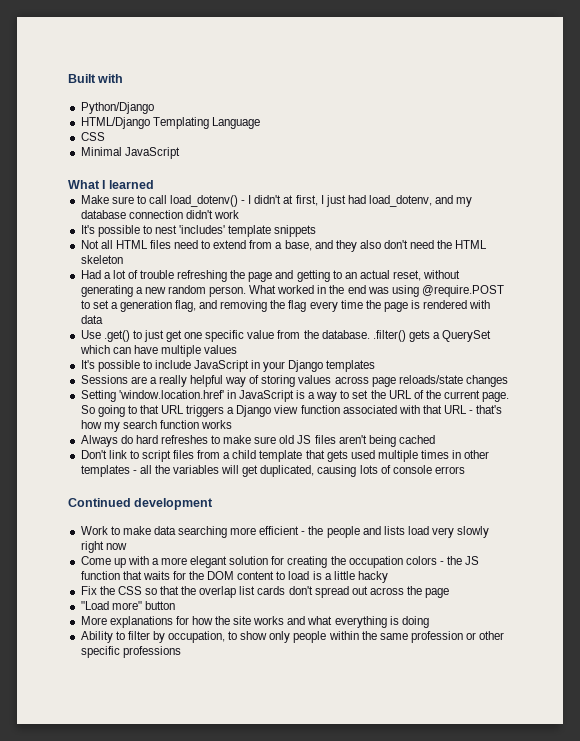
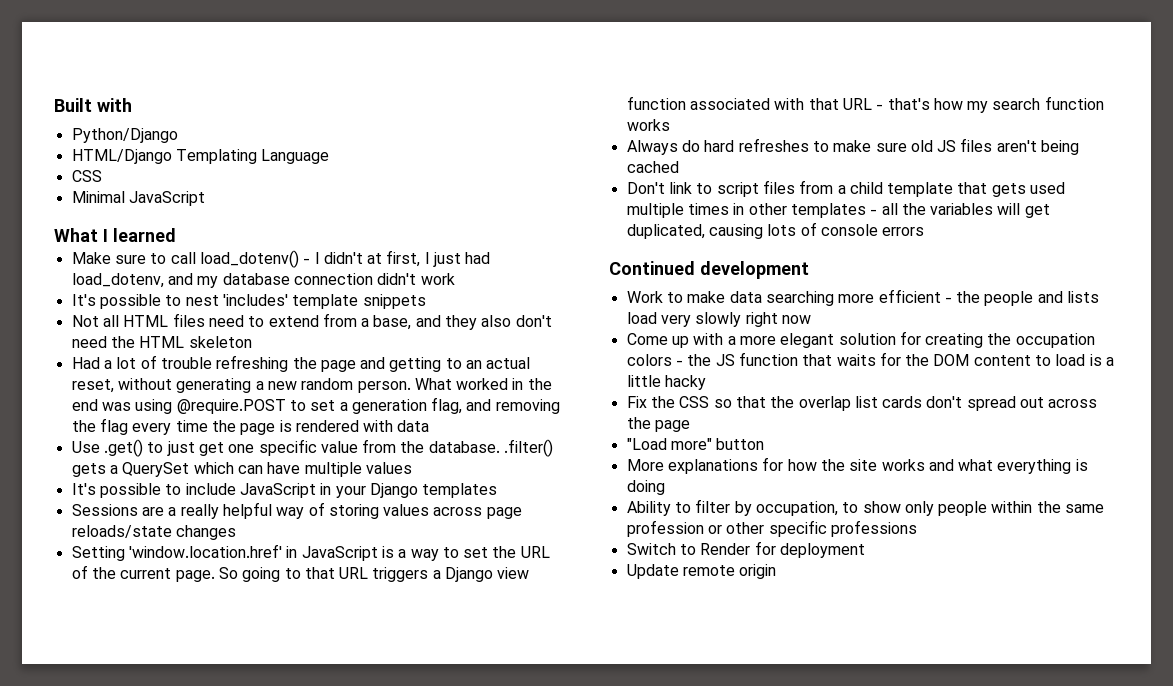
+ Switch to Render for deployment
+ Update remote origin

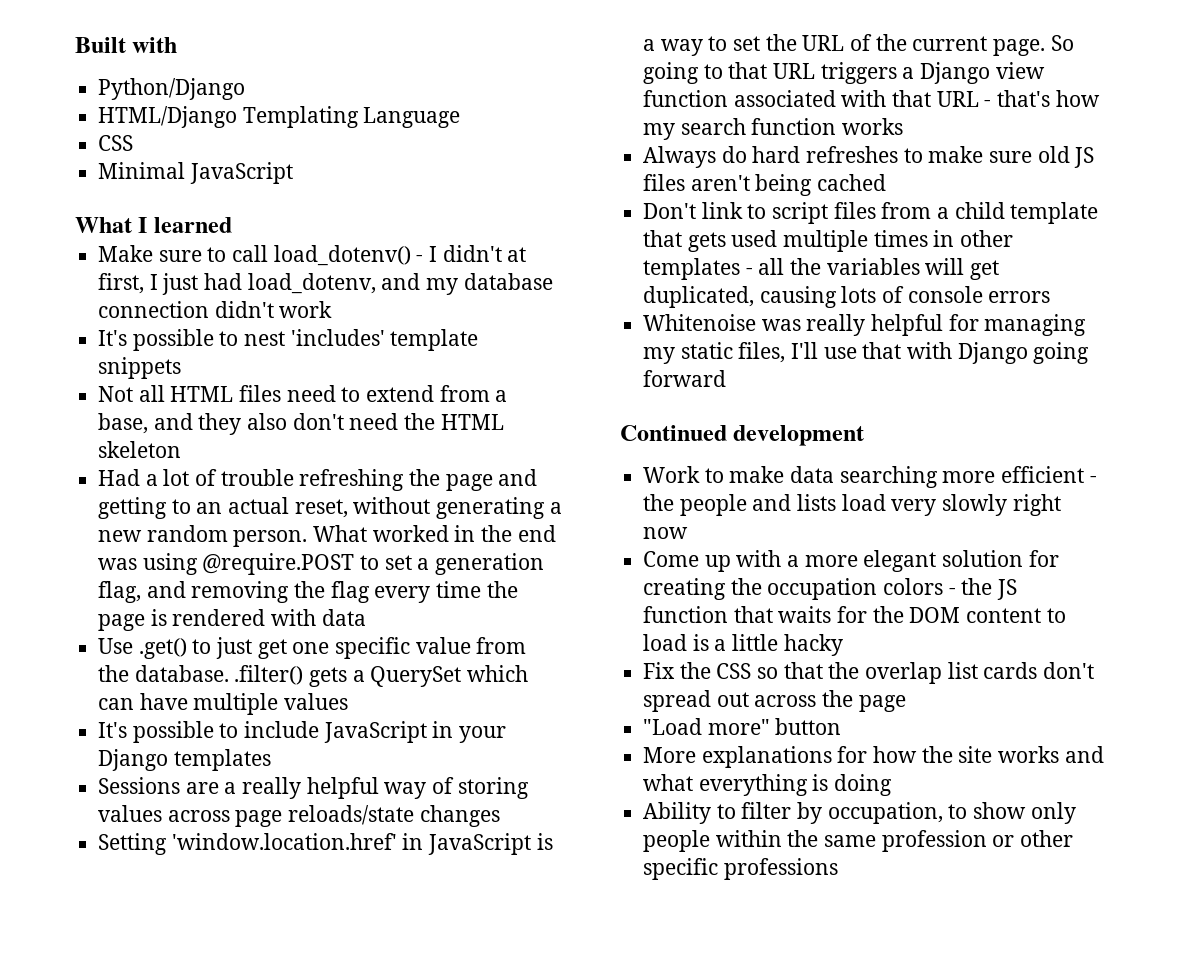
+ Whitenoise was really helpful for managing my static files, I'll use that with Django going forward
- Switch to Render for deployment
- Update remote origin

